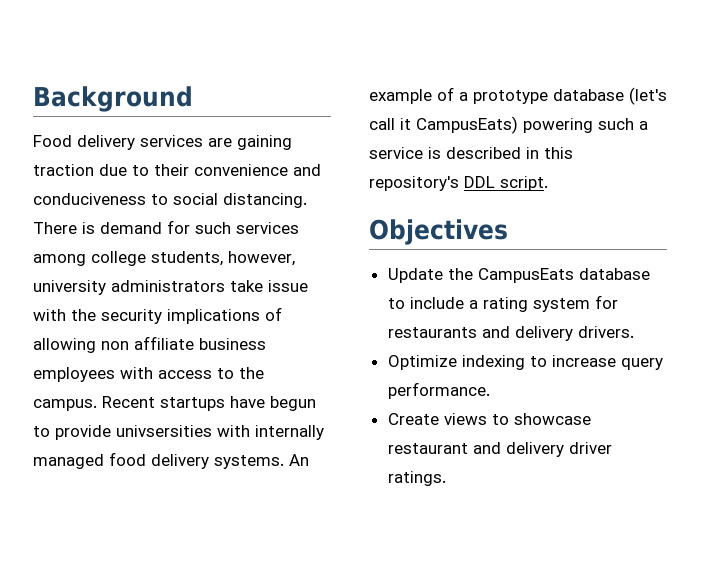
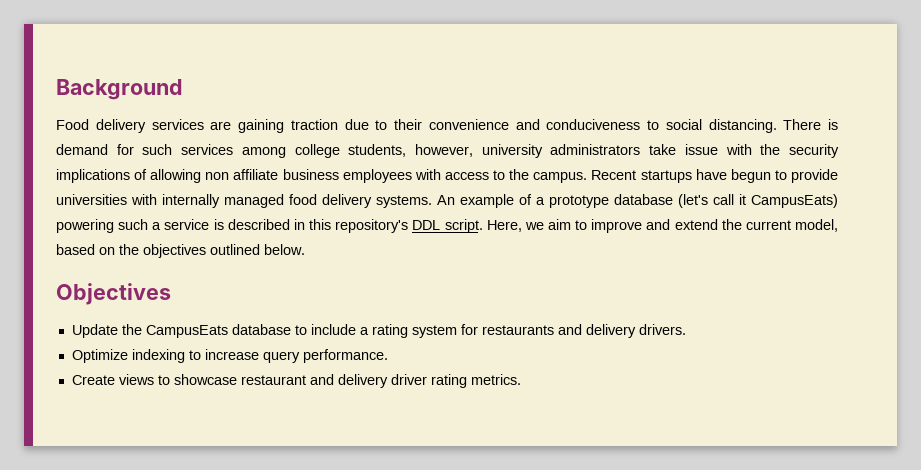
- Recent startups have begun to provide univsersities with internally managed food delivery systems.
+ Recent startups have begun to provide universities with internally managed food delivery systems.
+ Here, we aim to improve and extend the current model, based on the objectives outlined below.
- Create views to showcase restaurant and delivery driver ratings.
+ Create views to showcase restaurant and delivery driver rating metrics.

